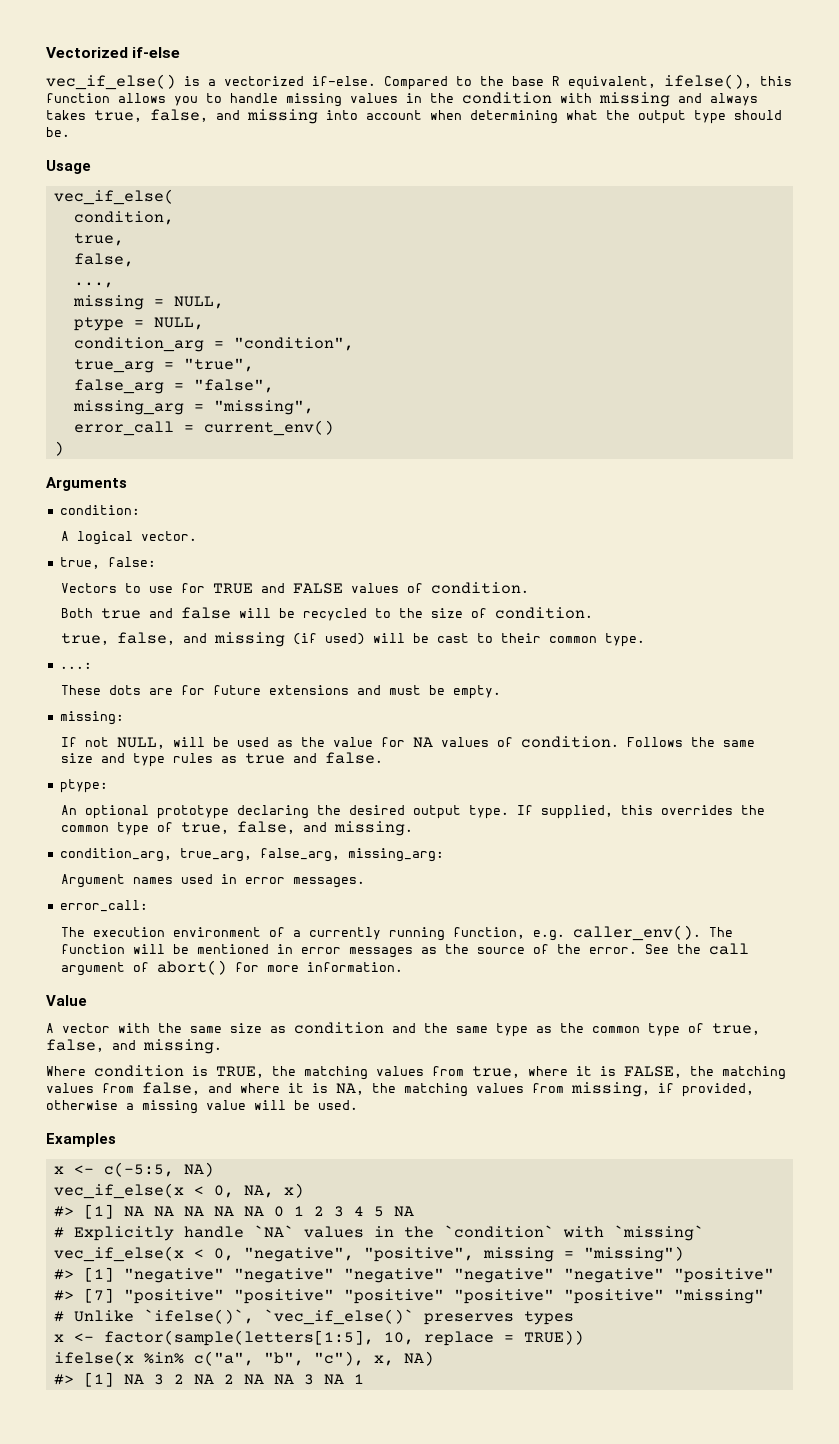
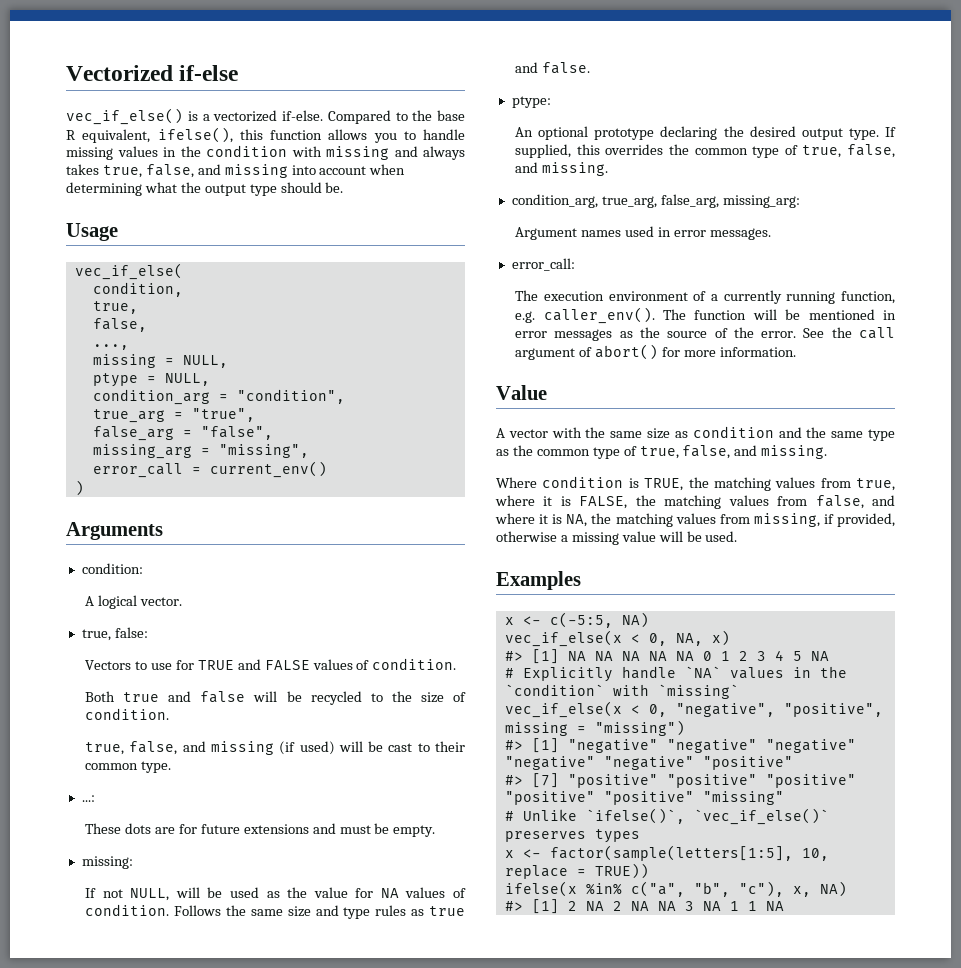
- #> [1] NA 3 2 NA 2 NA NA 3 NA 1
+ #> [1] 2 NA 2 NA NA 3 NA 1 1 NA

